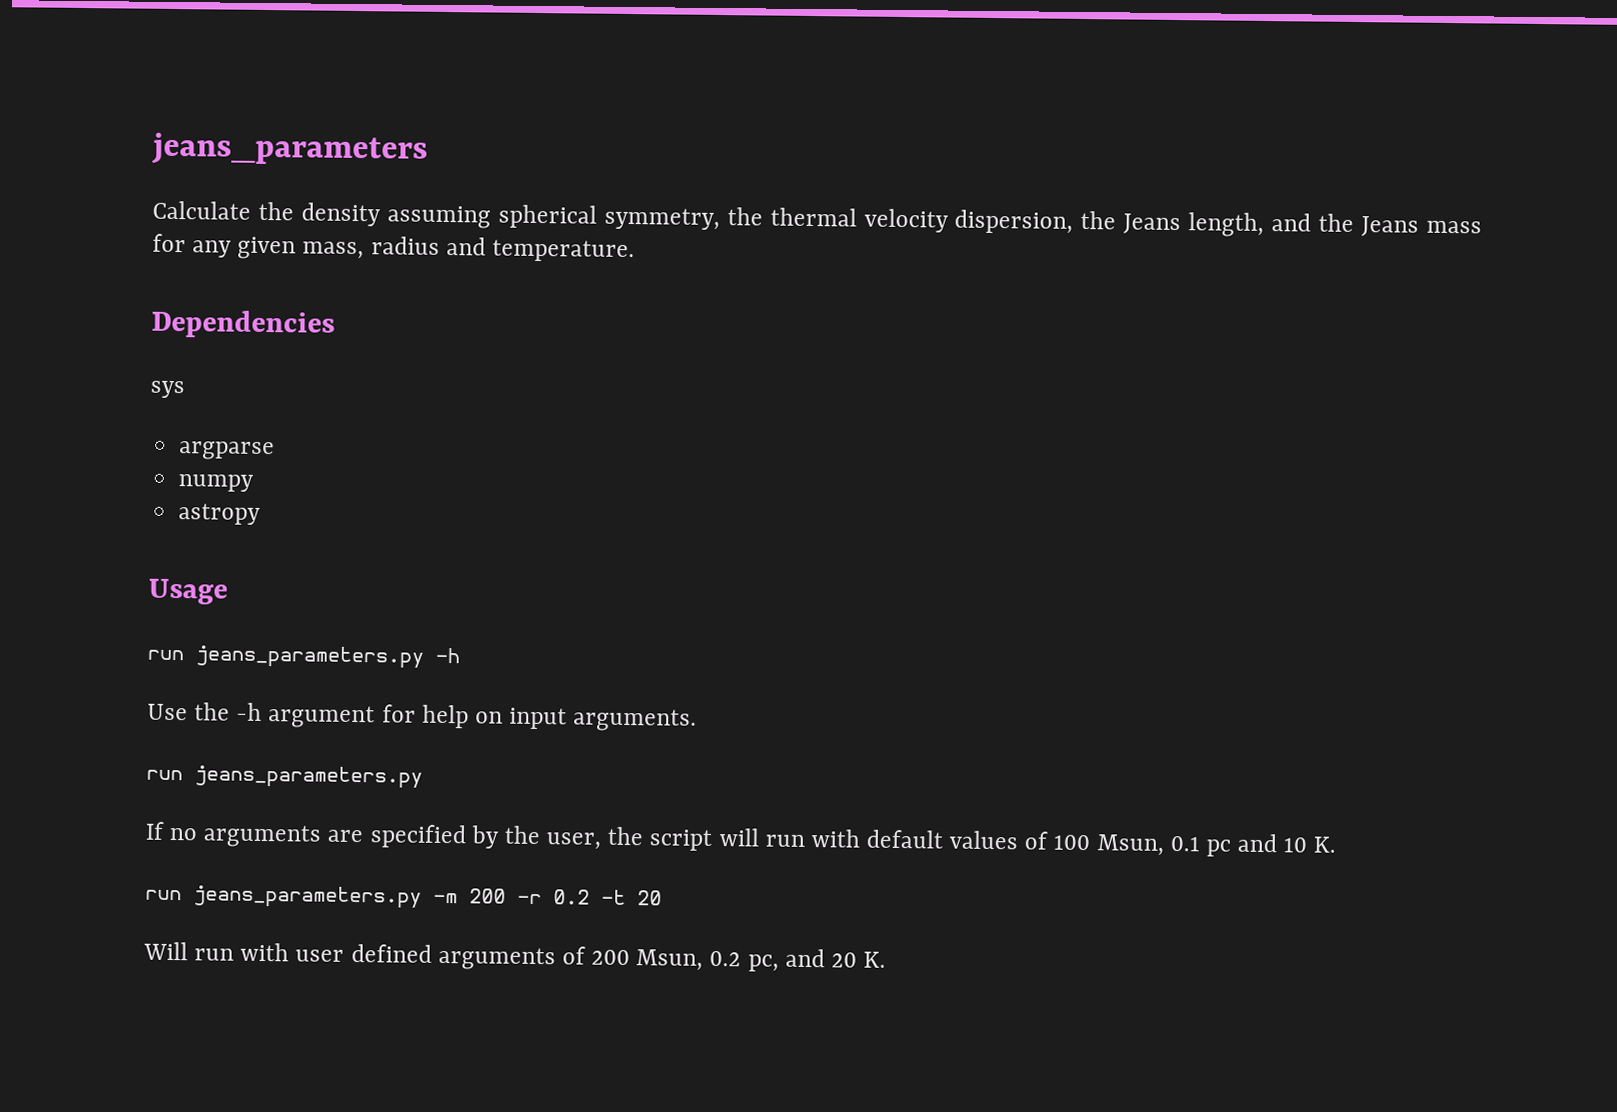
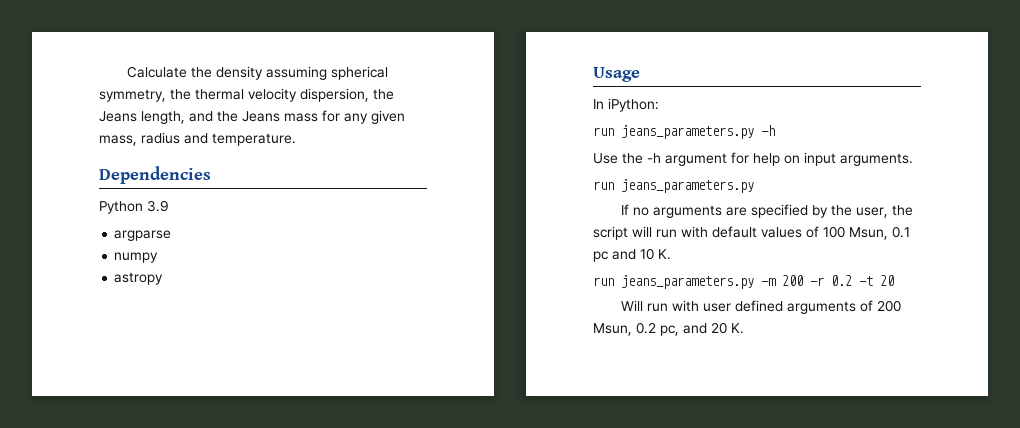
- jeans_parameters
- sys
+ Python 3.9
+ In iPython:

